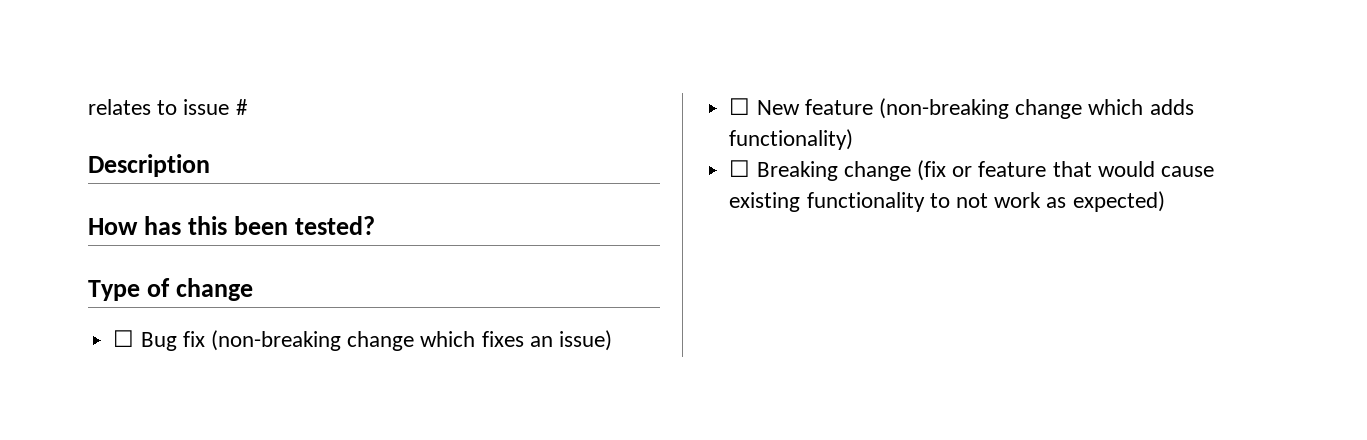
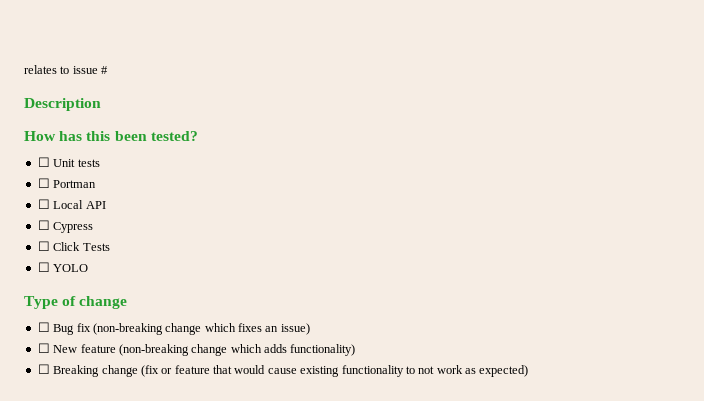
+ ☐ Unit tests
+ ☐ Portman
+ ☐ Local API
+ ☐ Cypress
+ ☐ Click Tests
+ ☐ YOLO

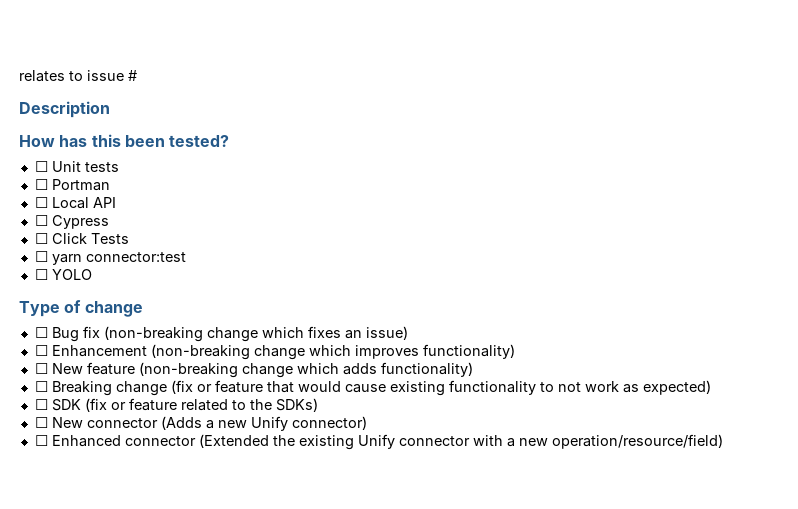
+ ☐ yarn connector:test
+ ☐ Enhancement (non-breaking change which improves functionality)
+ ☐ SDK (fix or feature related to the SDKs)
+ ☐ New connector (Adds a new Unify connector)
+ ☐ Enhanced connector (Extended the existing Unify connector with a new operation/resource/field)

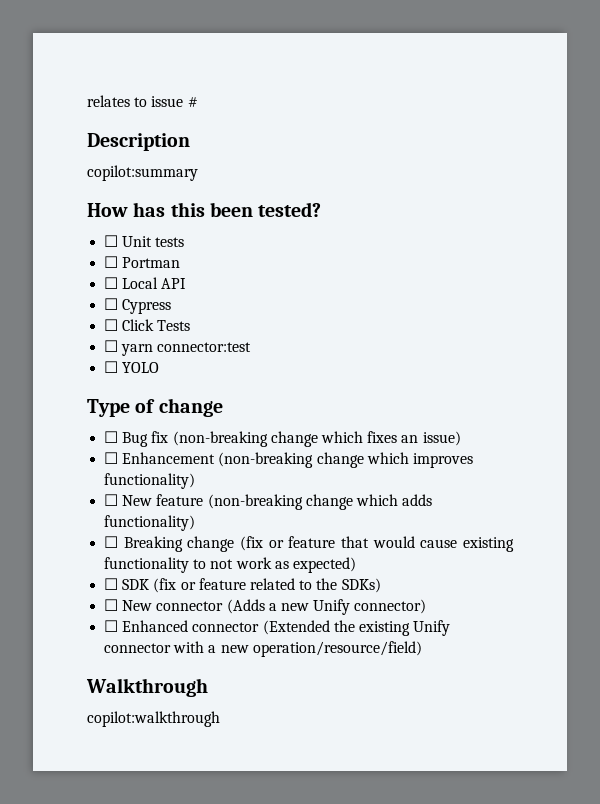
+ copilot:summary
+ Walkthrough
+ copilot:walkthrough

